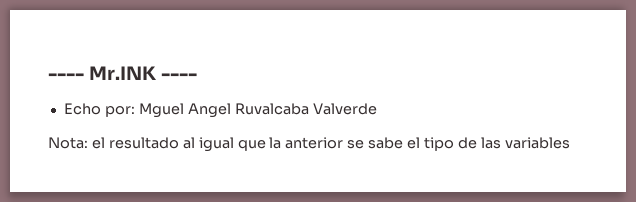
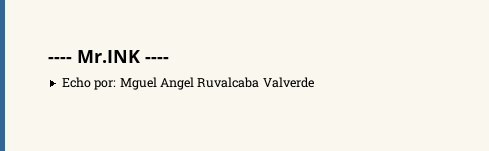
- Nota: el resultado al igual que la anterior se sabe el tipo de las variables

